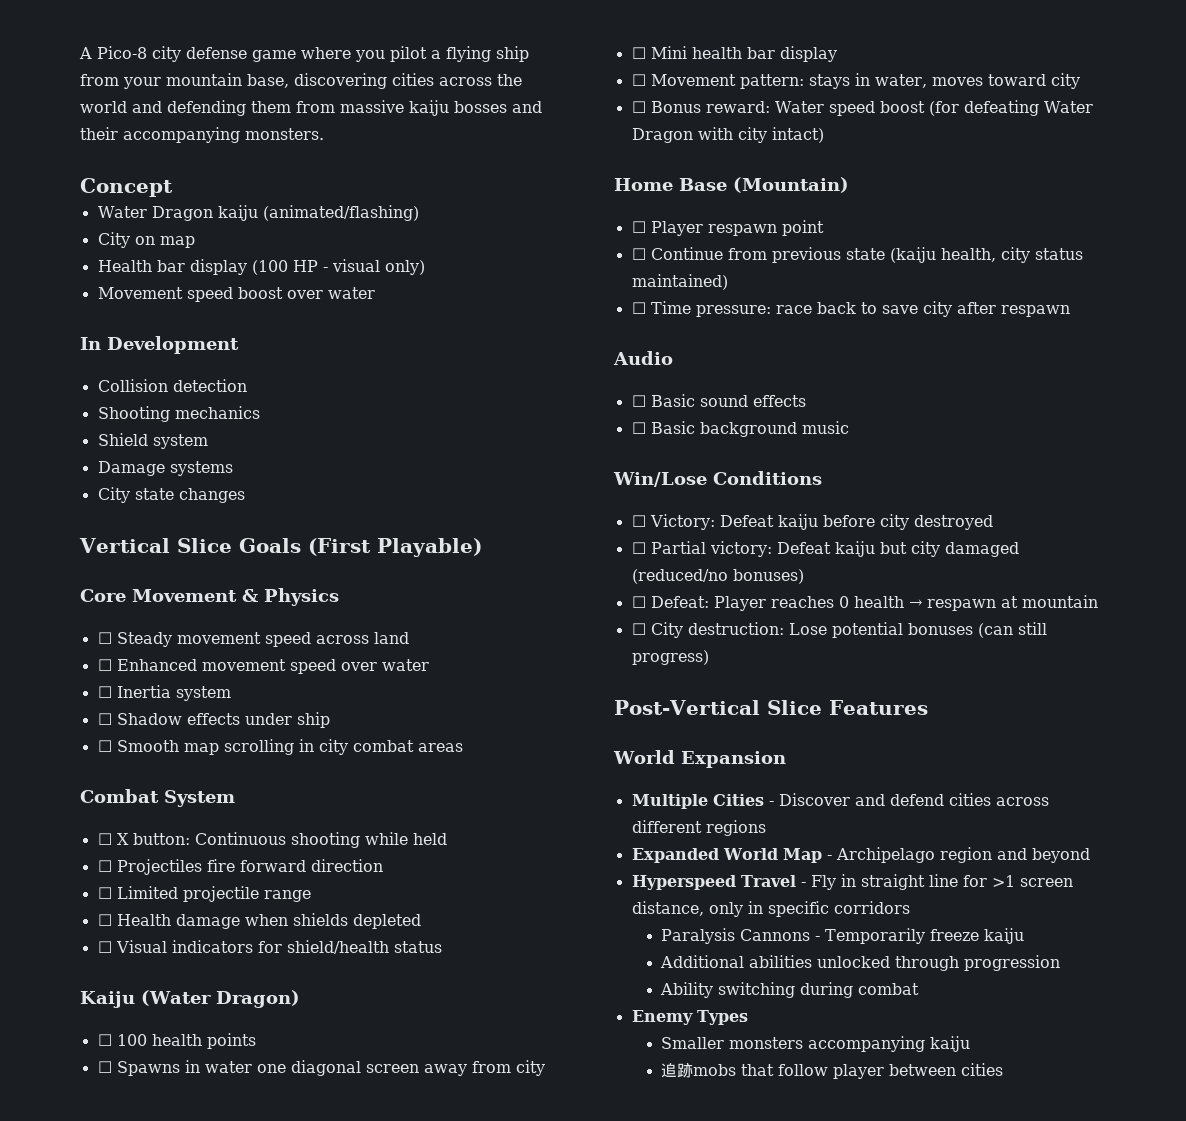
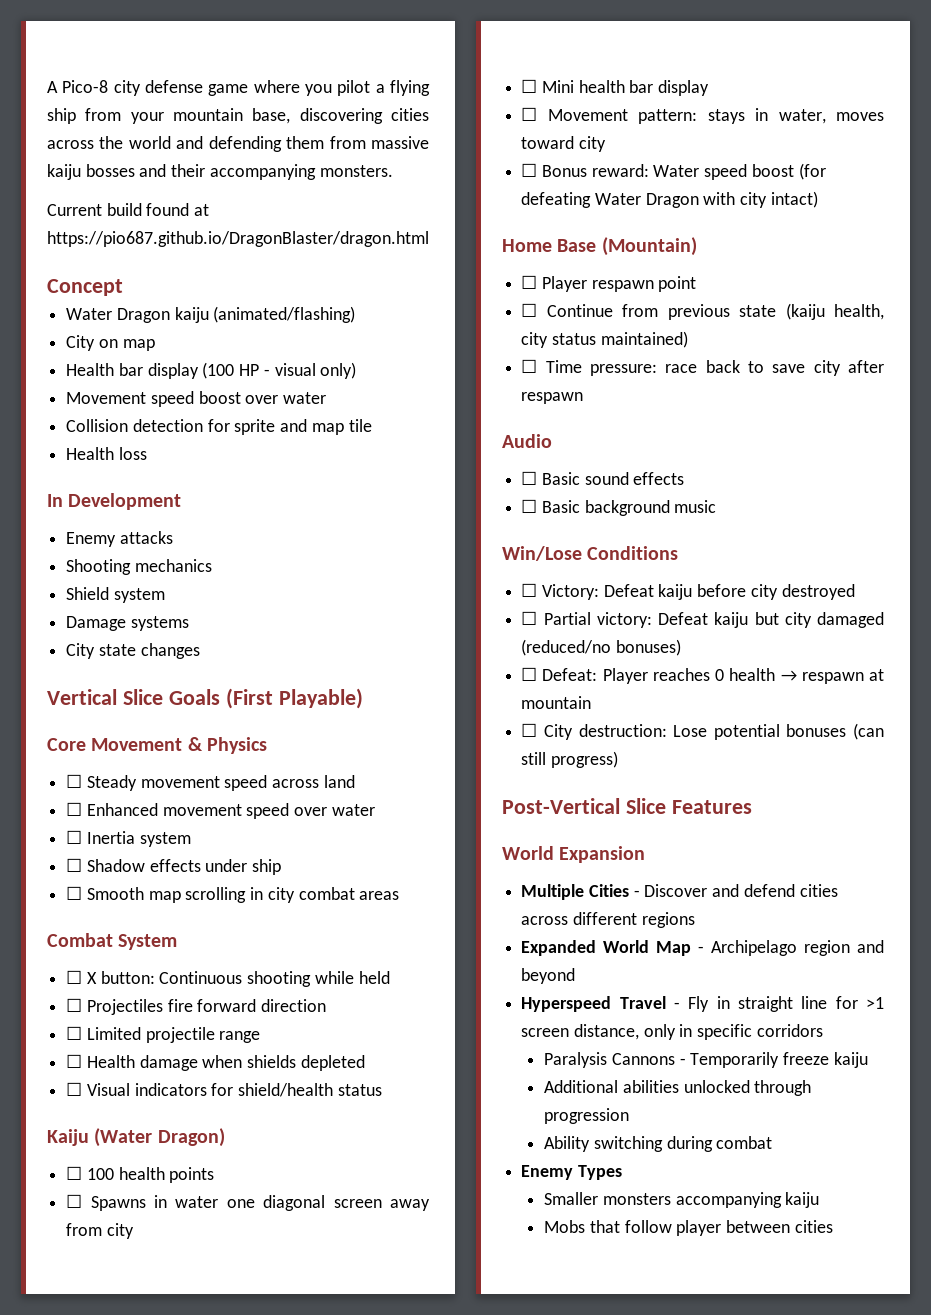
+ Current build found at https://pio687.github.io/DragonBlaster/dragon.html
+ Collision detection for sprite and map tile
+ Health loss
- Collision detection
+ Enemy attacks
- 追跡mobs that follow player between cities
+ Mobs that follow player between cities

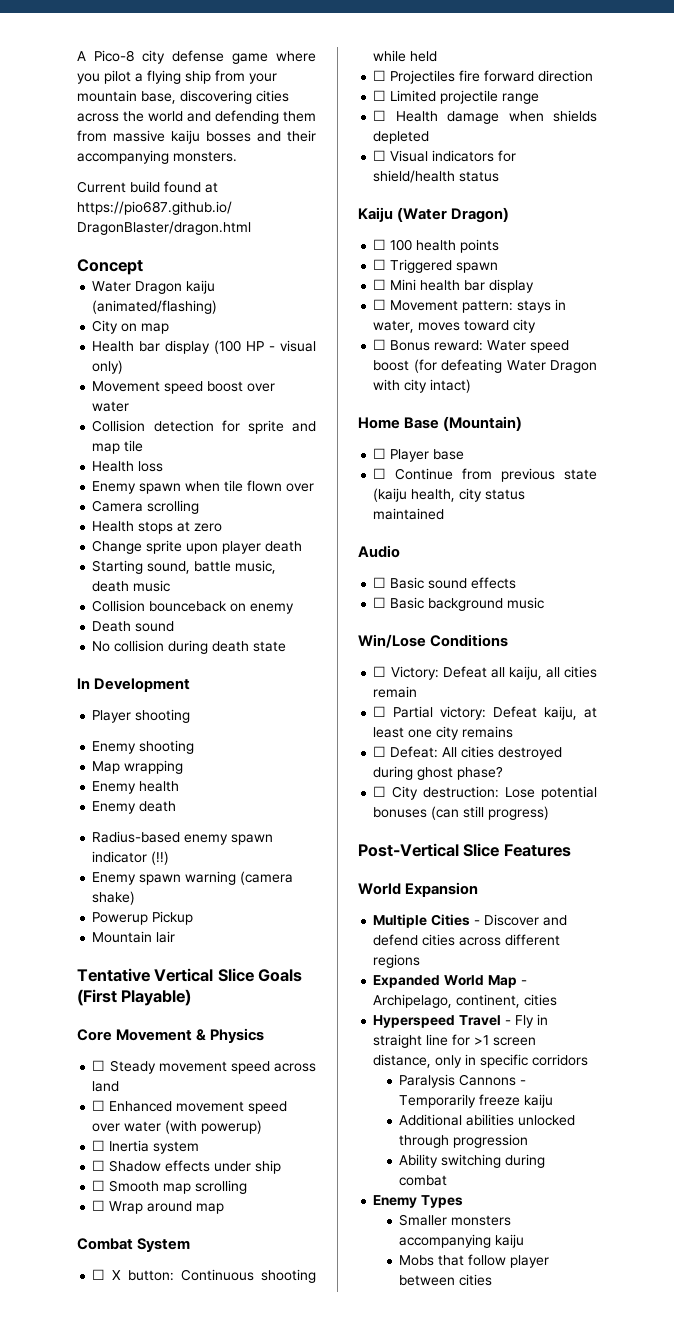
+ Enemy spawn when tile flown over
+ Camera scrolling
+ Health stops at zero
+ Change sprite upon player death
+ Starting sound, battle music, death music
+ Collision bounceback on enemy
+ Death sound
+ No collision during death state
- Enemy attacks
- Shooting mechanics
- Shield system
- Damage systems
- City state changes
- Vertical Slice Goals (First Playable)
+ Player shooting
+ Enemy shooting
+ Map wrapping
+ Enemy health
+ Enemy death
+ Radius-based enemy spawn indicator (!!)
+ Enemy spawn warning (camera shake)
+ Powerup Pickup
+ Mountain lair
+ Tentative Vertical Slice Goals (First Playable)
- ☐ Enhanced movement speed over water
+ ☐ Enhanced movement speed over water (with powerup)
- ☐ Smooth map scrolling in city combat areas
+ ☐ Smooth map scrolling
+ ☐ Wrap around map
- ☐ Spawns in water one diagonal screen away from city
+ ☐ Triggered spawn
- ☐ Player respawn point
+ ☐ Player base
- ☐ Continue from previous state (kaiju health, city status maintained)
- ☐ Time pressure: race back to save city after respawn
+ ☐ Continue from previous state (kaiju health, city status maintained
- ☐ Victory: Defeat kaiju before city destroyed
+ ☐ Victory: Defeat all kaiju, all cities remain
- ☐ Partial victory: Defeat kaiju but city damaged (reduced/no bonuses)
- ☐ Defeat: Player reaches 0 health → respawn at mountain
+ ☐ Partial victory: Defeat kaiju, at least one city remains
+ ☐ Defeat: All cities destroyed during ghost phase?
- Expanded World Map - Archipelago region and beyond
+ Expanded World Map - Archipelago, continent, cities

